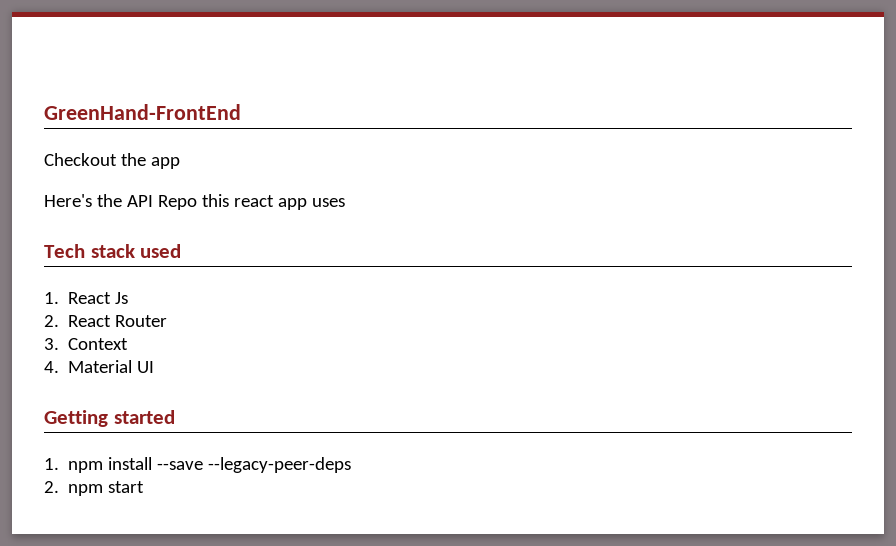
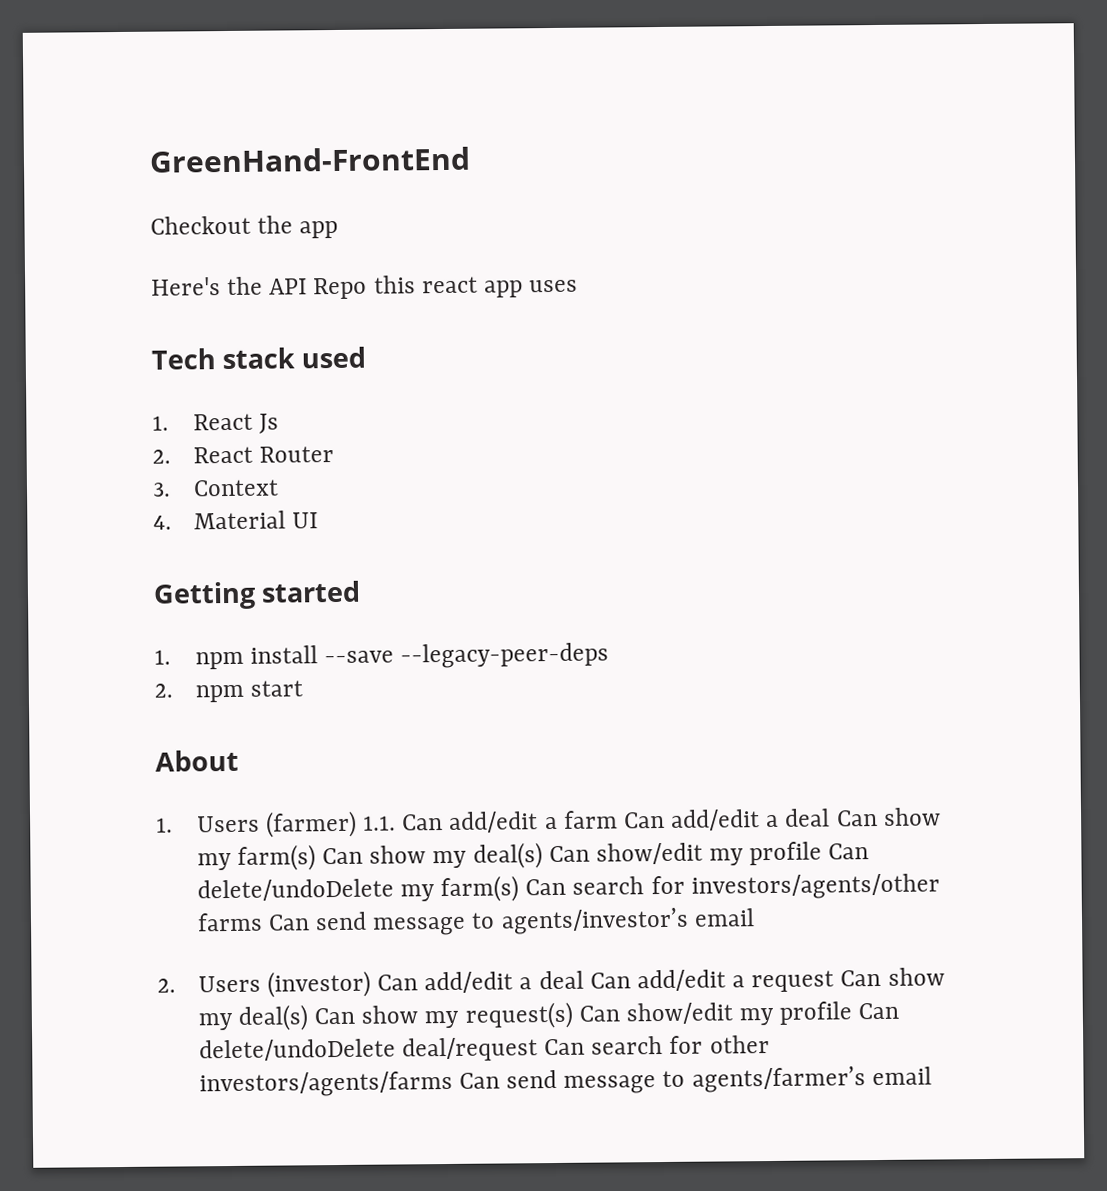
+ About
+ 1. Users (farmer) 1.1. Can add/edit a farm Can add/edit a deal Can show my farm(s) Can show my deal(s) Can show/edit my profile Can delete/undoDelete my farm(s) Can search for investors/agents/other farms Can send message to agents/investor’s email
+ 2. Users (investor) Can add/edit a deal Can add/edit a request Can show my deal(s) Can show my request(s) Can show/edit my profile Can delete/undoDelete deal/request Can search for other investors/agents/farms Can send message to agents/farmer’s email

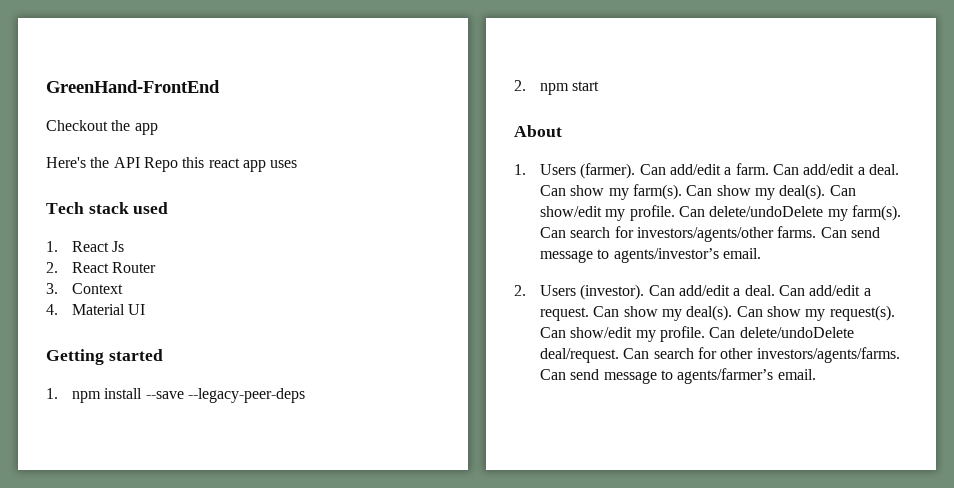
- 1. Users (farmer) 1.1. Can add/edit a farm Can add/edit a deal Can show my farm(s) Can show my deal(s) Can show/edit my profile Can delete/undoDelete my farm(s) Can search for investors/agents/other farms Can send message to agents/investor’s email
+ 1. Users (farmer). Can add/edit a farm. Can add/edit a deal. Can show my farm(s). Can show my deal(s). Can show/edit my profile. Can delete/undoDelete my farm(s). Can search for investors/agents/other farms. Can send message to agents/investor’s email.
- 2. Users (investor) Can add/edit a deal Can add/edit a request Can show my deal(s) Can show my request(s) Can show/edit my profile Can delete/undoDelete deal/request Can search for other investors/agents/farms Can send message to agents/farmer’s email
+ 2. Users (investor). Can add/edit a deal. Can add/edit a request. Can show my deal(s). Can show my request(s). Can show/edit my profile. Can delete/undoDelete deal/request. Can search for other investors/agents/farms. Can send message to agents/farmer’s email.

